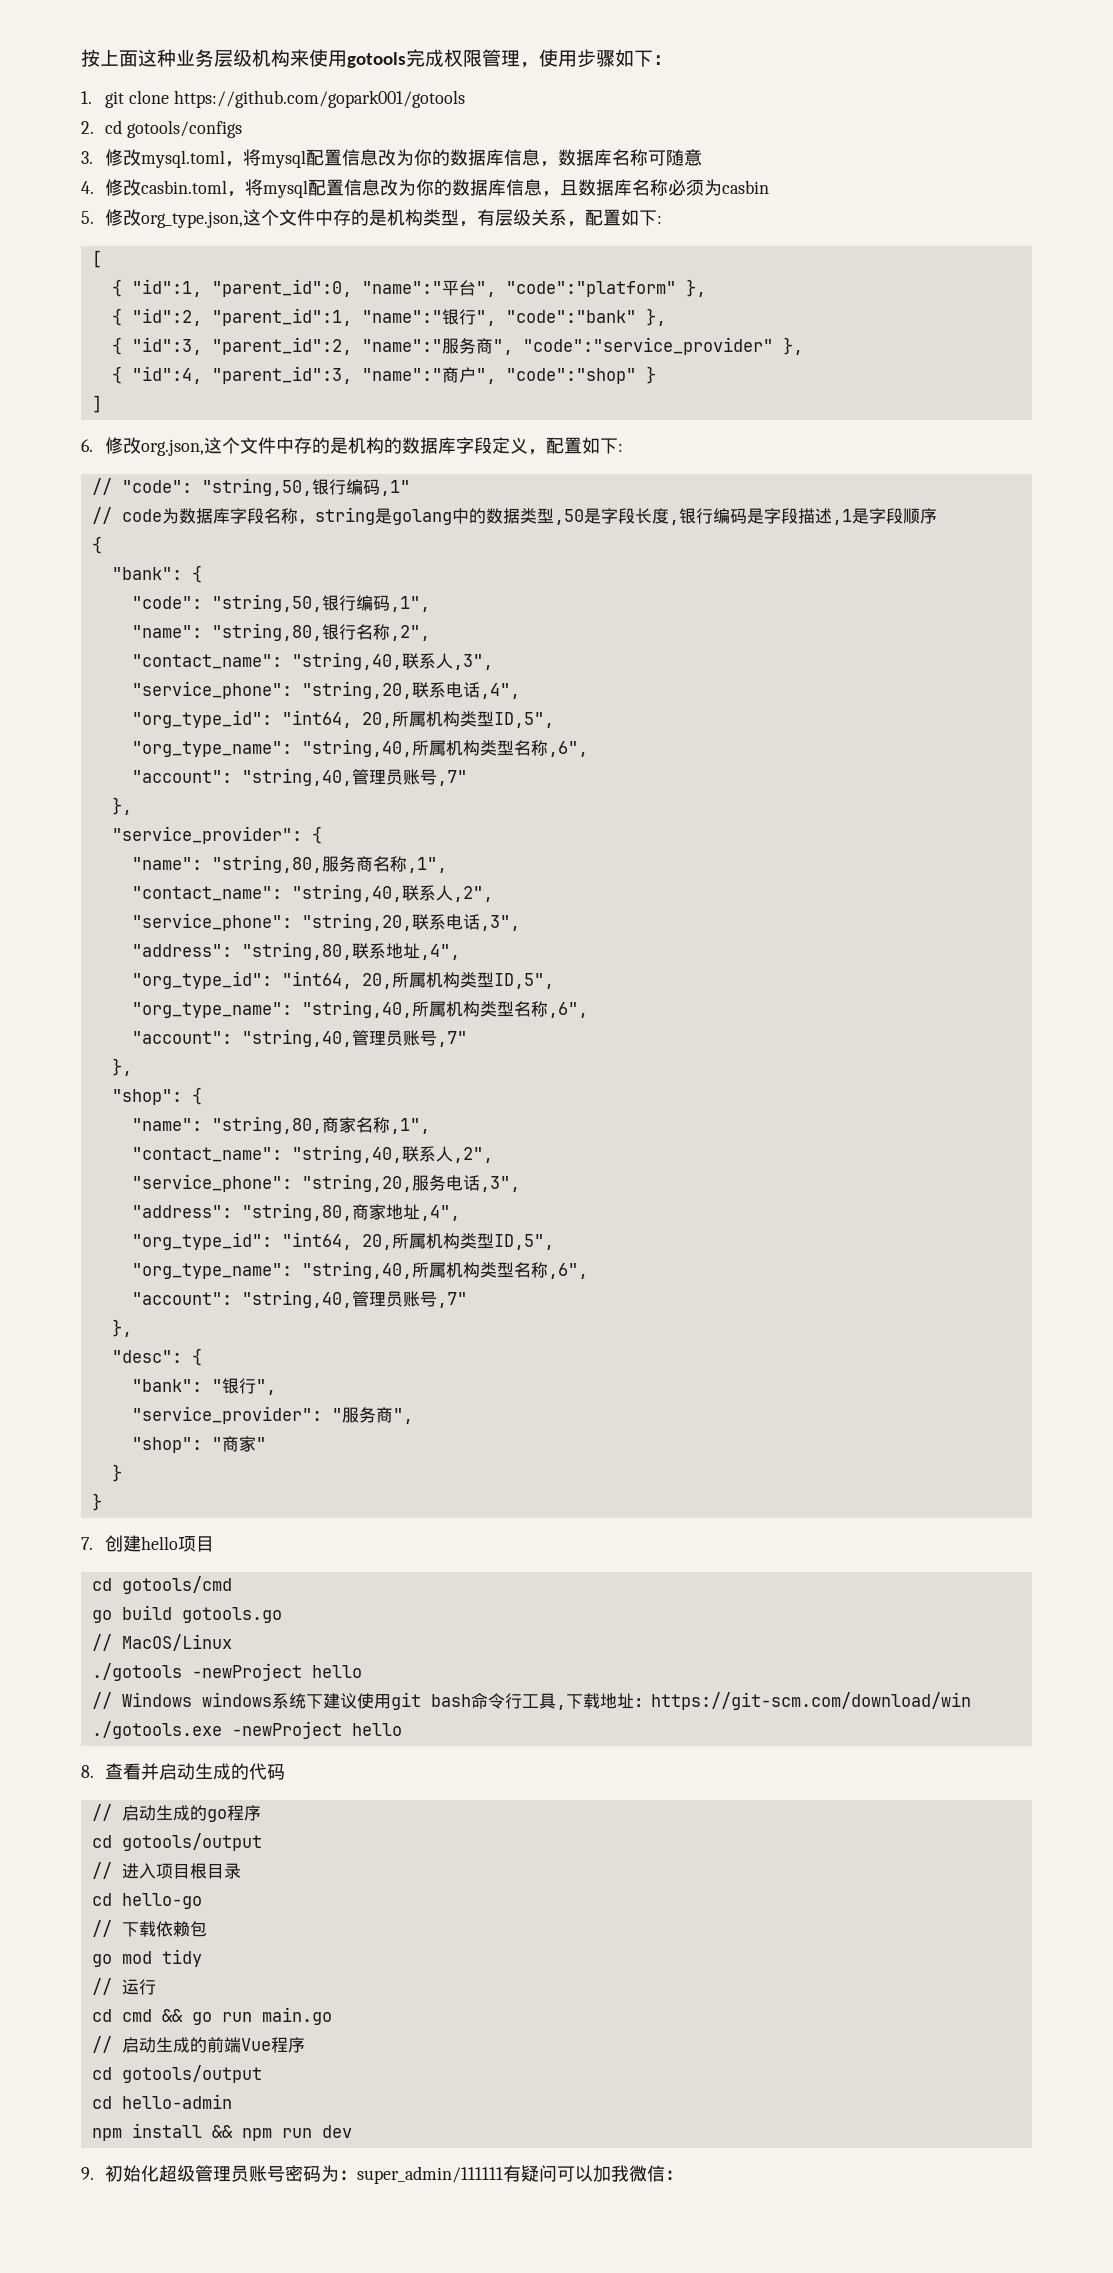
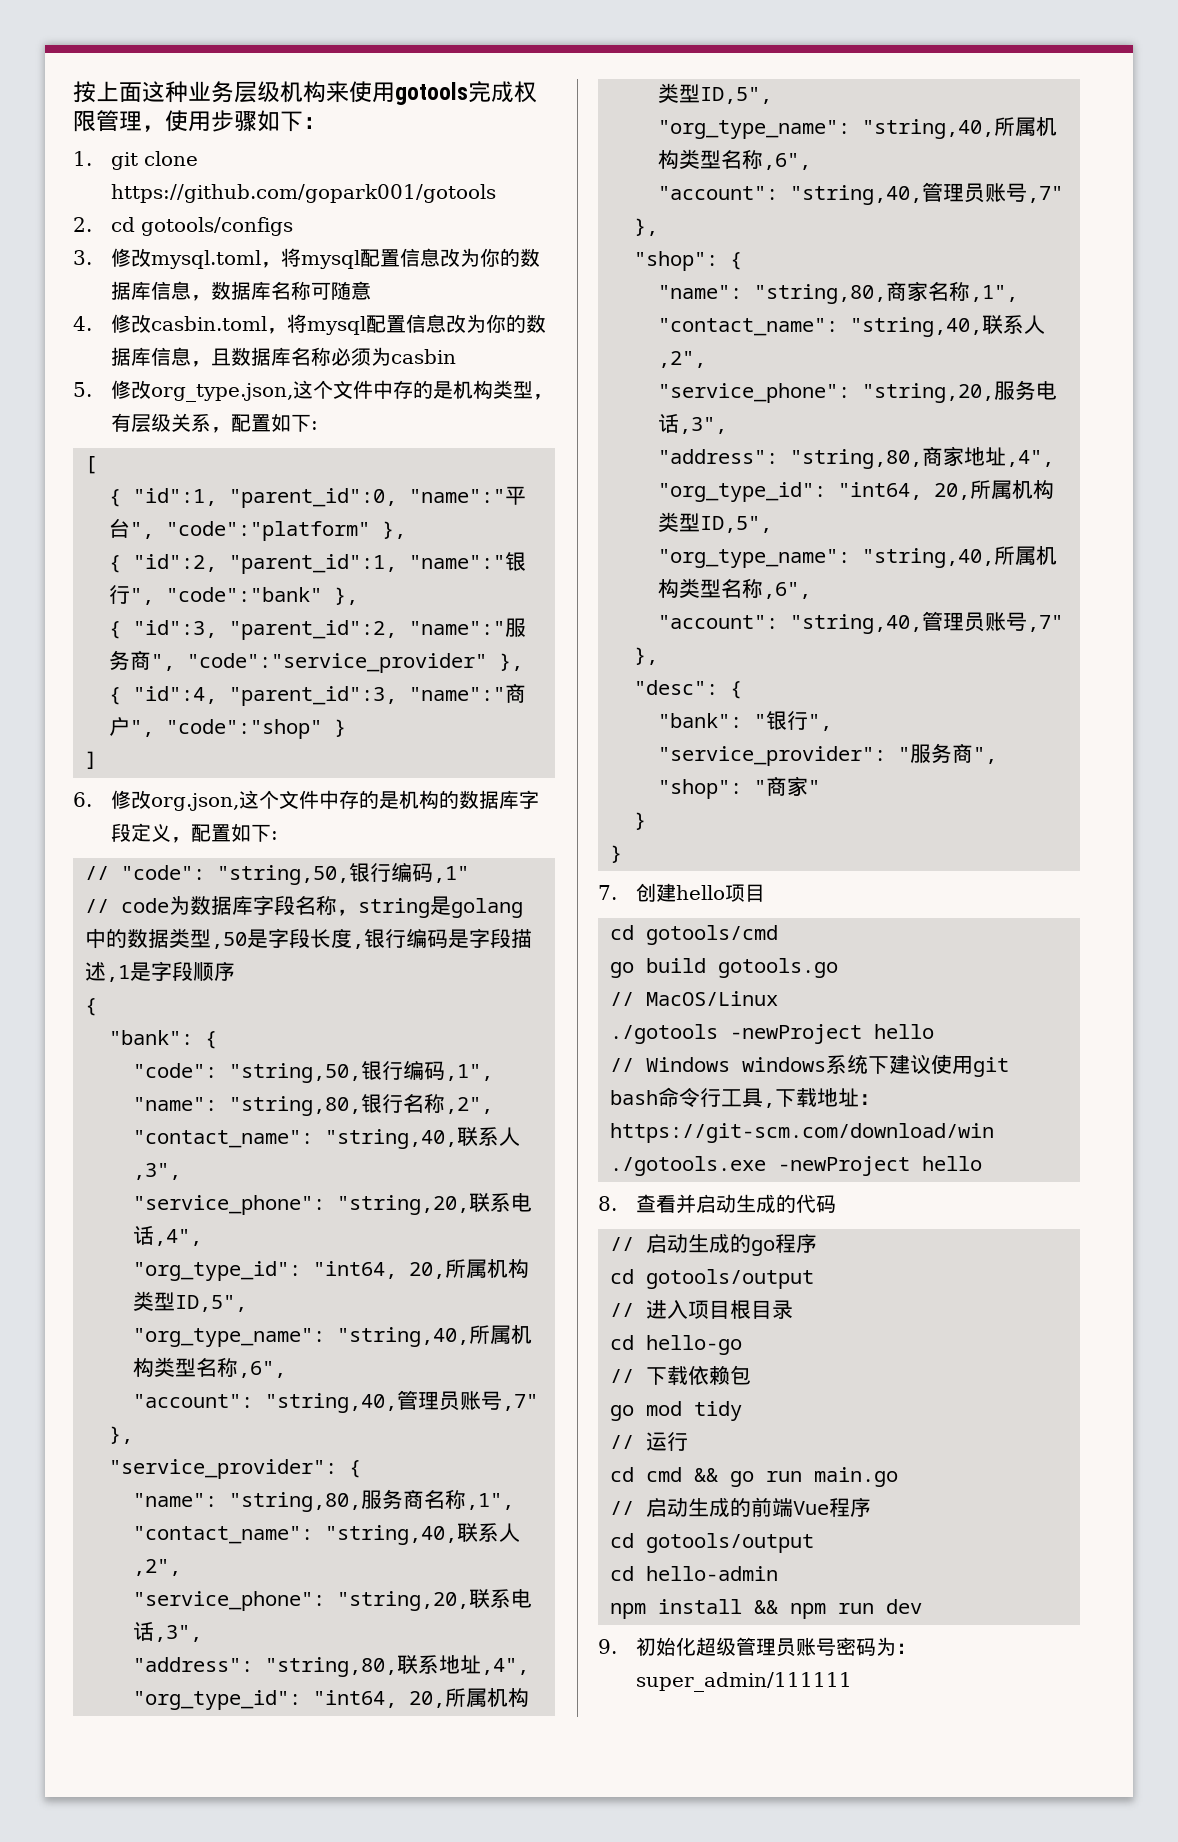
- 9.初始化超级管理员账号密码为：super_admin/111111有疑问可以加我微信：
+ 9.初始化超级管理员账号密码为：super_admin/111111

